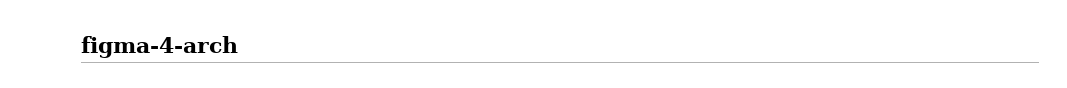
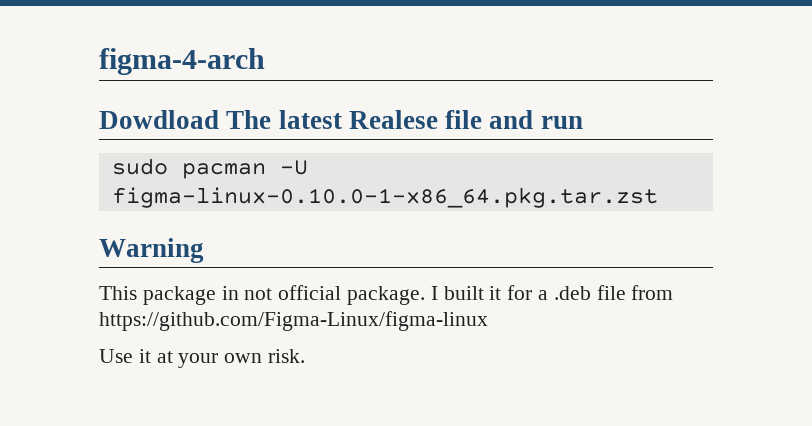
+ Dowdload The latest Realese file and run
+ sudo pacman -U figma-linux-0.10.0-1-x86_64.pkg.tar.zst
+ Warning
+ This package in not official package. I built it for a .deb file from https://github.com/Figma-Linux/figma-linux
+ Use it at your own risk.

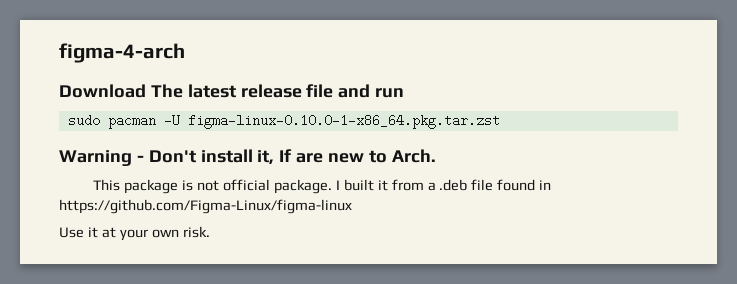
- Dowdload The latest Realese file and run
+ Download The latest release file and run
- Warning
+ Warning - Don't install it, If are new to Arch.
- This package in not official package.
+ This package is not official package.
- I built it for a .deb file from https://github.com/Figma-Linux/figma-linux
+ I built it from a .deb file found in https://github.com/Figma-Linux/figma-linux

